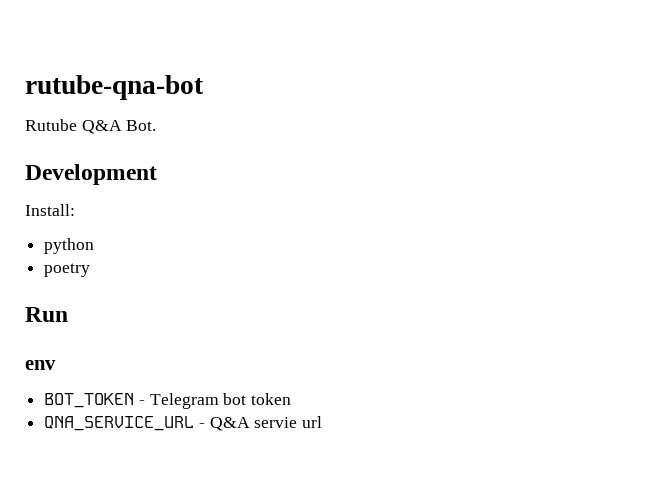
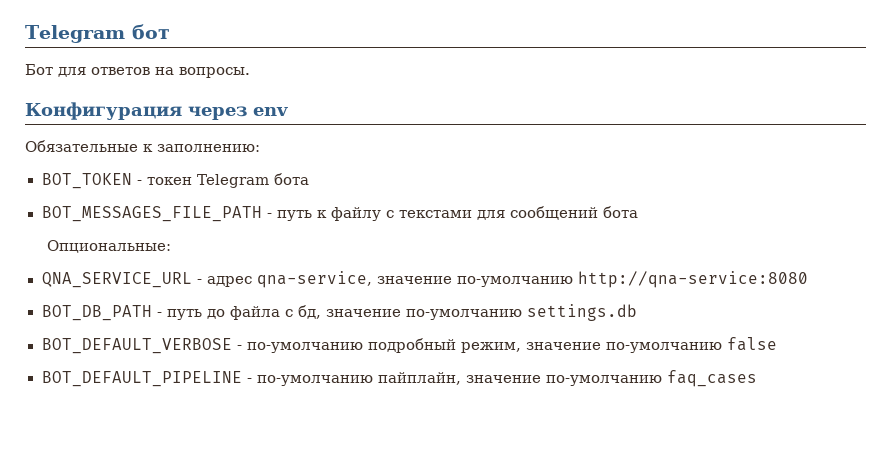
- rutube-qna-bot
- Rutube Q&A Bot.
- Development
- Install:
- python
- poetry
- Run
- env
- BOT_TOKEN - Telegram bot token
- QNA_SERVICE_URL - Q&A servie url
+ Telegram бот
+ Бот для ответов на вопросы.
+ Конфигурация через env
+ Обязательные к заполнению:
+ BOT_TOKEN - токен Telegram бота
+ BOT_MESSAGES_FILE_PATH - путь к файлу с текстами для сообщений бота
+ Опциональные:
+ QNA_SERVICE_URL - адрес qna-service, значение по-умолчанию http://qna-service:8080
+ BOT_DB_PATH - путь до файла с бд, значение по-умолчанию settings.db
+ BOT_DEFAULT_VERBOSE - по-умолчанию подробный режим, значение по-умолчанию false
+ BOT_DEFAULT_PIPELINE - по-умолчанию пайплайн, значение по-умолчанию faq_cases

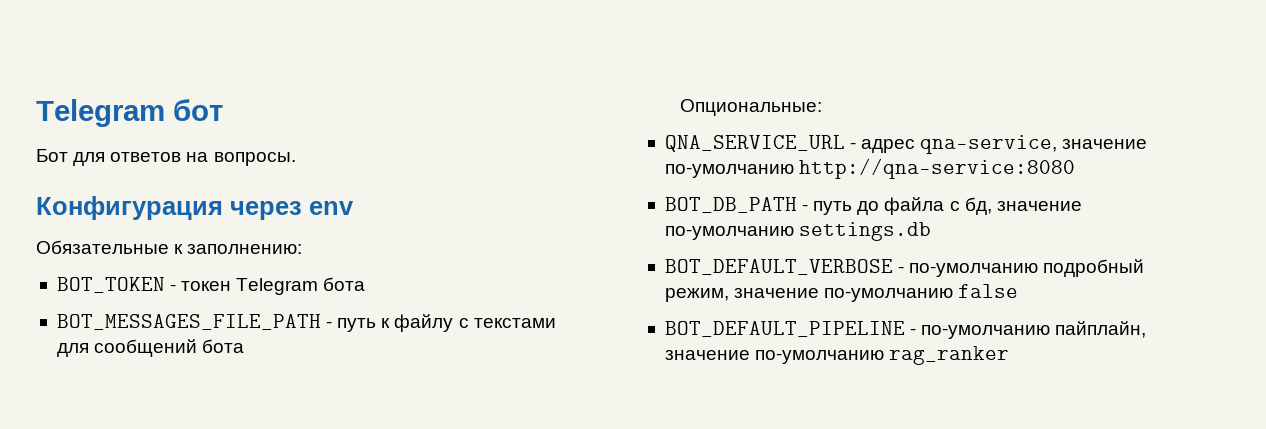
- BOT_DEFAULT_PIPELINE - по-умолчанию пайплайн, значение по-умолчанию faq_cases
+ BOT_DEFAULT_PIPELINE - по-умолчанию пайплайн, значение по-умолчанию rag_ranker

